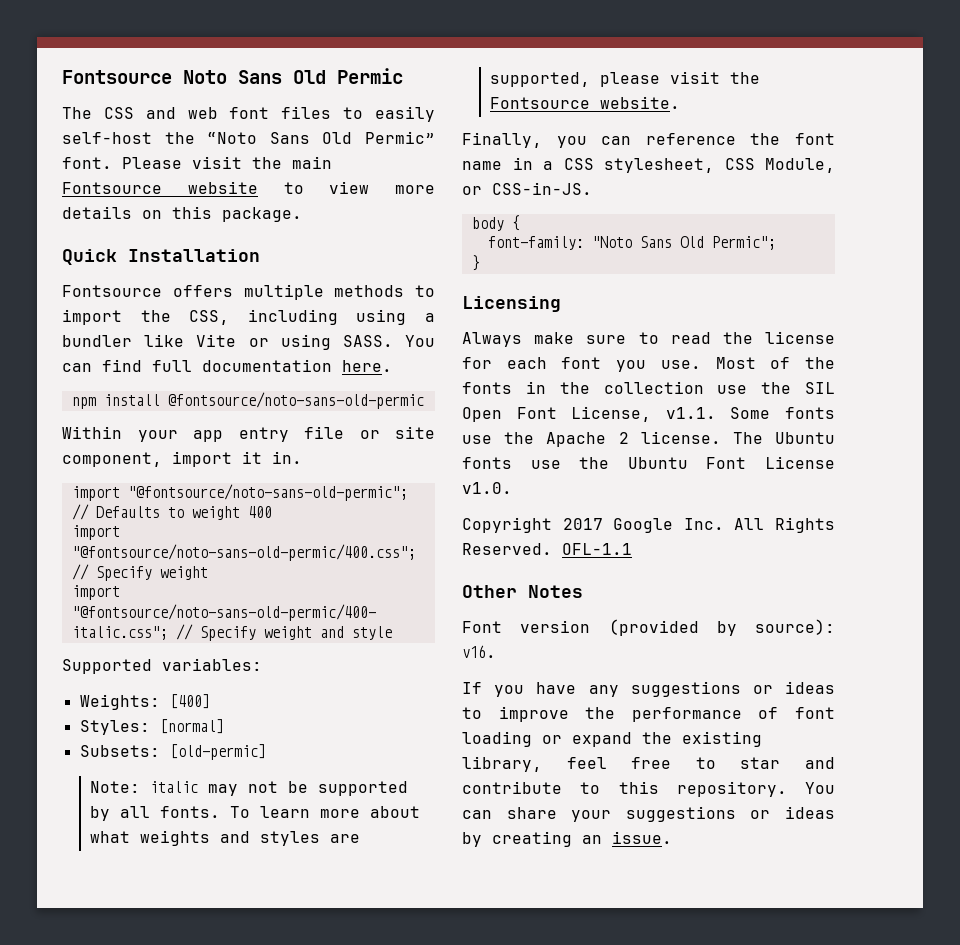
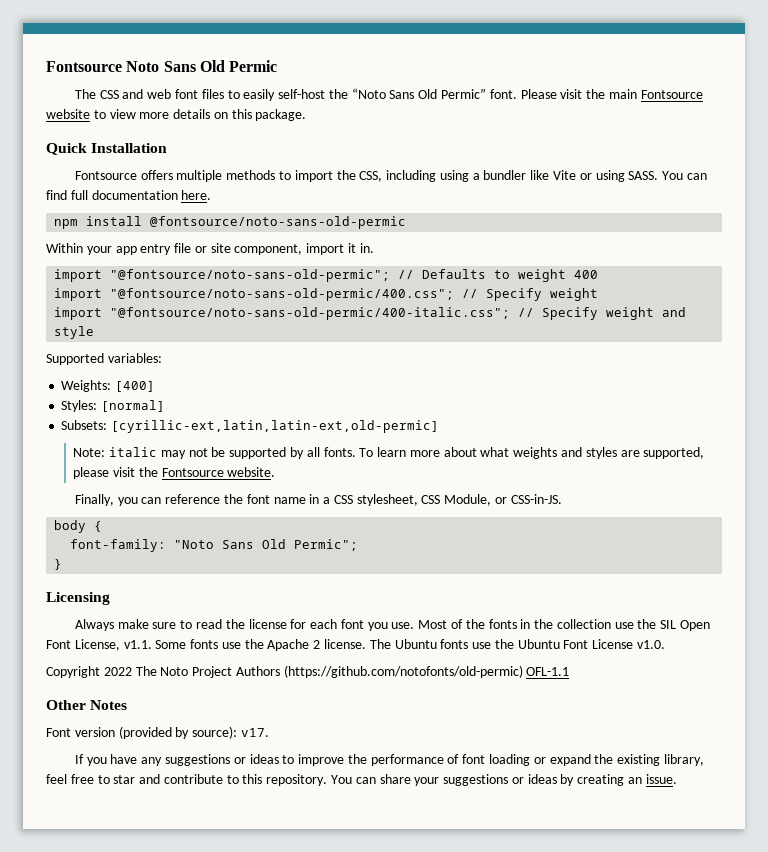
- Subsets: [old-permic]
+ Subsets: [cyrillic-ext,latin,latin-ext,old-permic]
- Copyright 2017 Google Inc. All Rights Reserved. OFL-1.1
+ Copyright 2022 The Noto Project Authors (https://github.com/notofonts/old-permic) OFL-1.1
- Font version (provided by source): v16.
+ Font version (provided by source): v17.

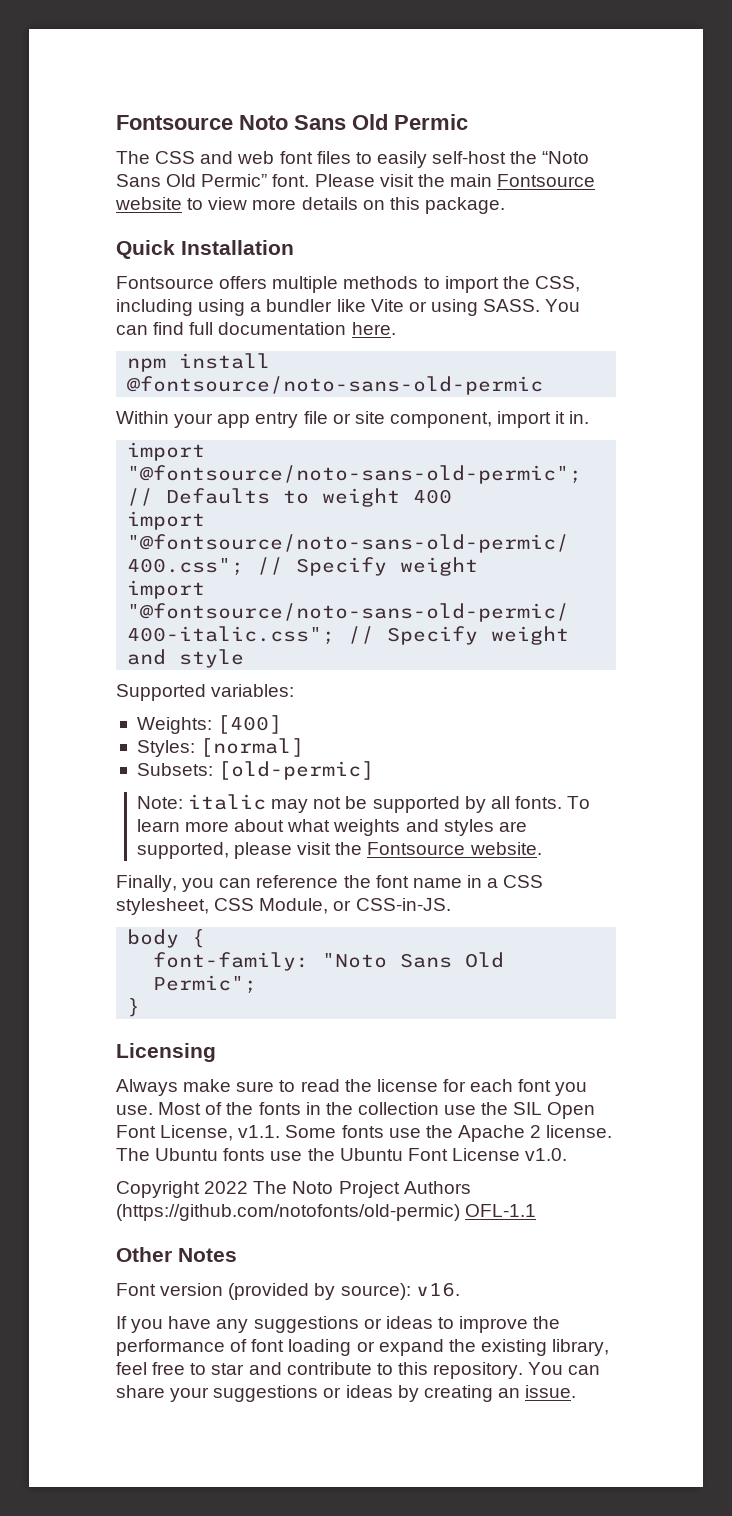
- Subsets: [cyrillic-ext,latin,latin-ext,old-permic]
+ Subsets: [old-permic]
- Font version (provided by source): v17.
+ Font version (provided by source): v16.

